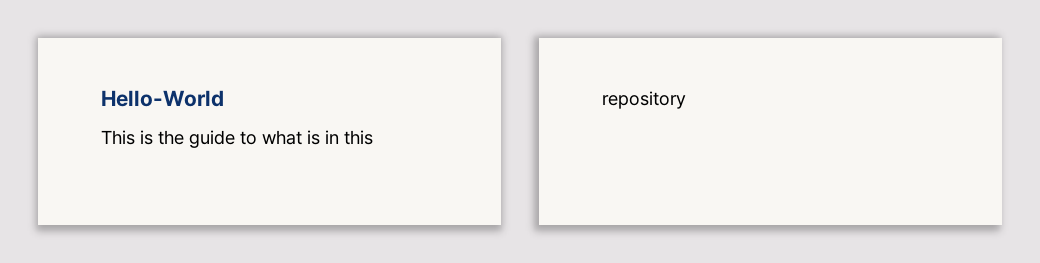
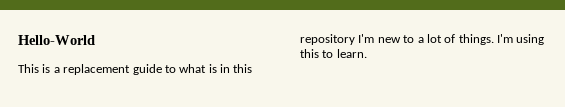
- This is the guide to what is in this repository
+ This is a replacement guide to what is in this repository I'm new to a lot of things. I'm using this to learn.

